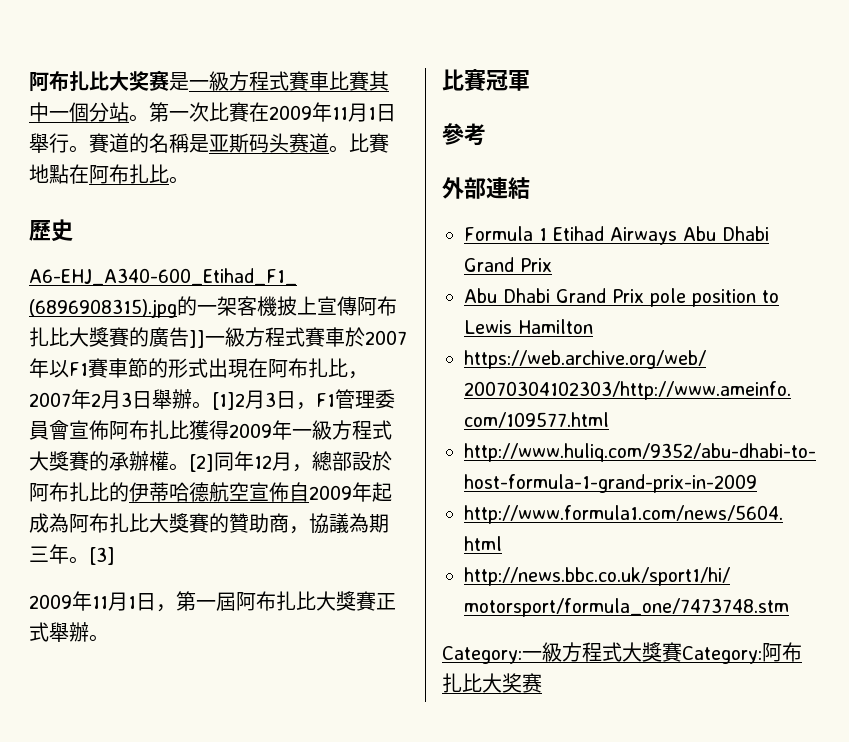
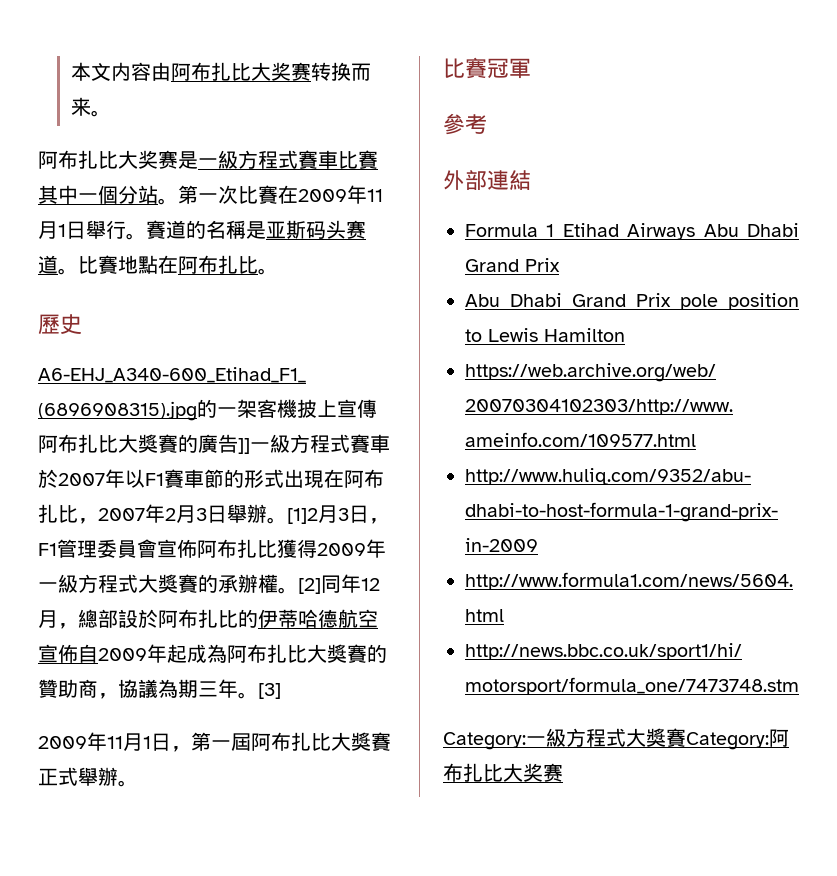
+ 本文内容由阿布扎比大奖赛转换而来。

